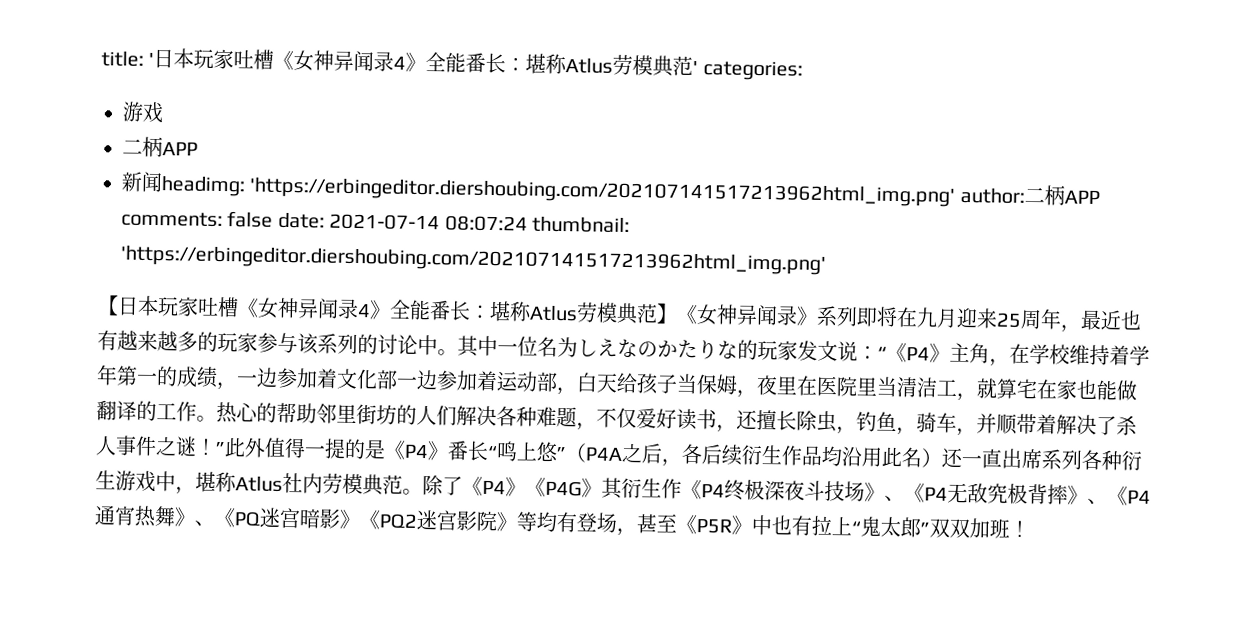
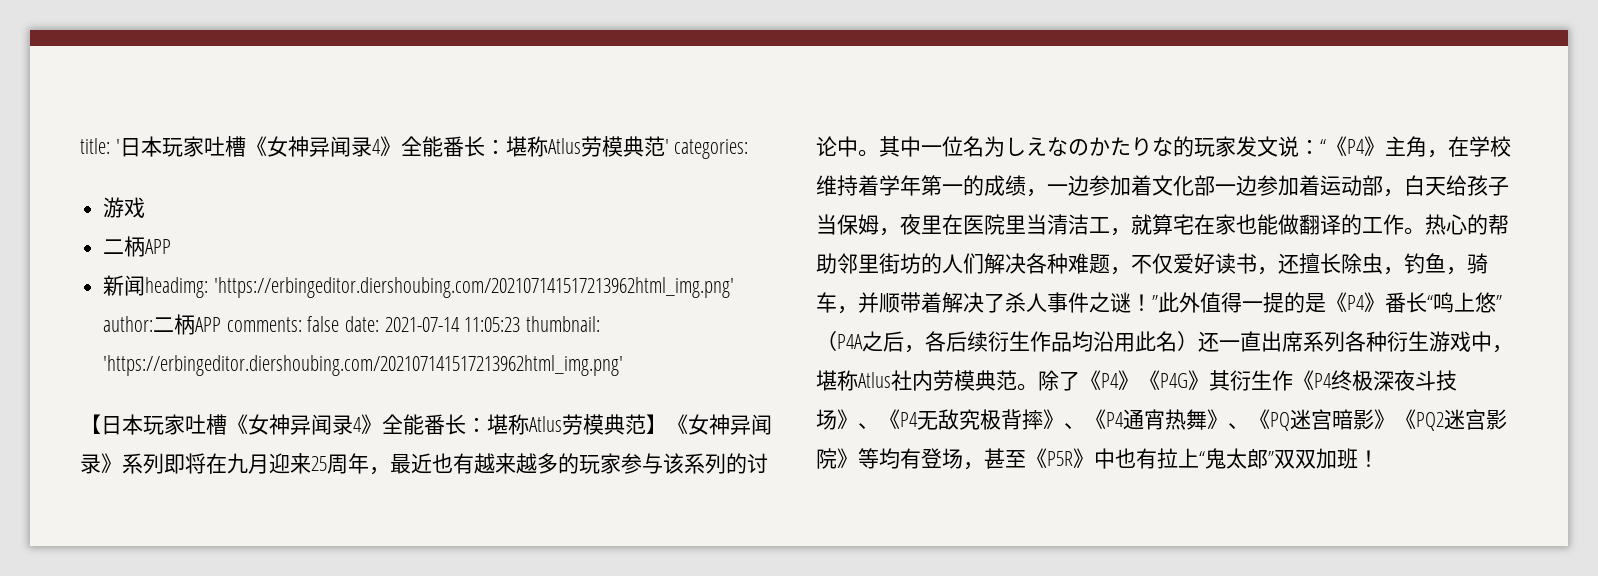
- 新闻headimg: 'https://erbingeditor.diershoubing.com/202107141517213962html_img.png' author:二柄APP comments: false date: 2021-07-14 08:07:24 thumbnail: 'https://erbingeditor.diershoubing.com/202107141517213962html_img.png'
+ 新闻headimg: 'https://erbingeditor.diershoubing.com/202107141517213962html_img.png' author:二柄APP comments: false date: 2021-07-14 11:05:23 thumbnail: 'https://erbingeditor.diershoubing.com/202107141517213962html_img.png'

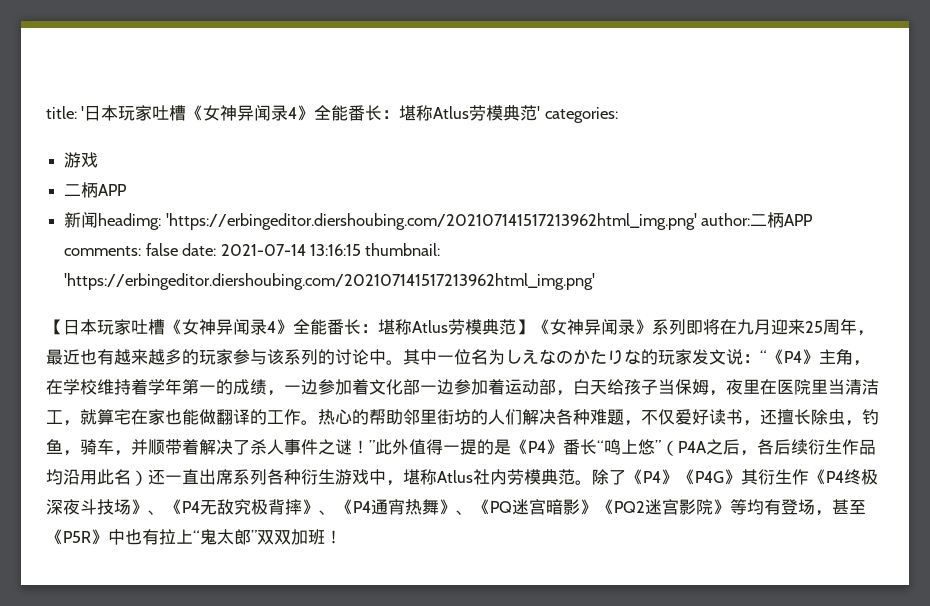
- 新闻headimg: 'https://erbingeditor.diershoubing.com/202107141517213962html_img.png' author:二柄APP comments: false date: 2021-07-14 11:05:23 thumbnail: 'https://erbingeditor.diershoubing.com/202107141517213962html_img.png'
+ 新闻headimg: 'https://erbingeditor.diershoubing.com/202107141517213962html_img.png' author:二柄APP comments: false date: 2021-07-14 13:16:15 thumbnail: 'https://erbingeditor.diershoubing.com/202107141517213962html_img.png'

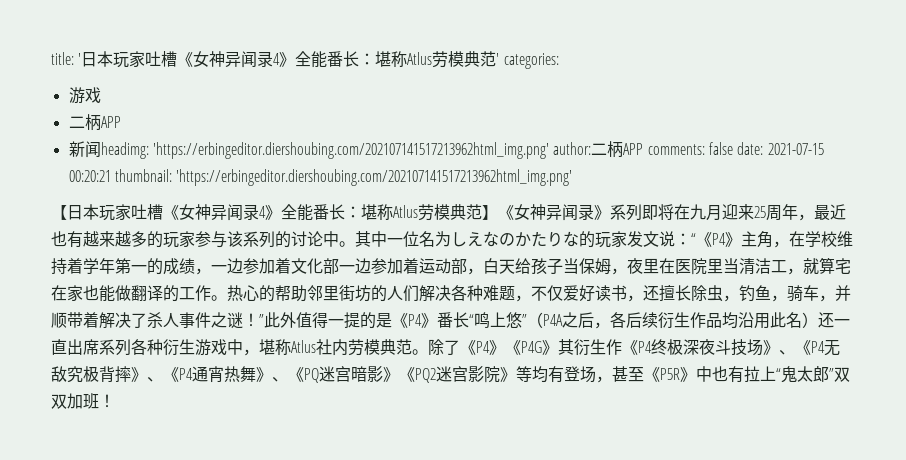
- 新闻headimg: 'https://erbingeditor.diershoubing.com/202107141517213962html_img.png' author:二柄APP comments: false date: 2021-07-14 13:16:15 thumbnail: 'https://erbingeditor.diershoubing.com/202107141517213962html_img.png'
+ 新闻headimg: 'https://erbingeditor.diershoubing.com/202107141517213962html_img.png' author:二柄APP comments: false date: 2021-07-15 00:20:21 thumbnail: 'https://erbingeditor.diershoubing.com/202107141517213962html_img.png'

